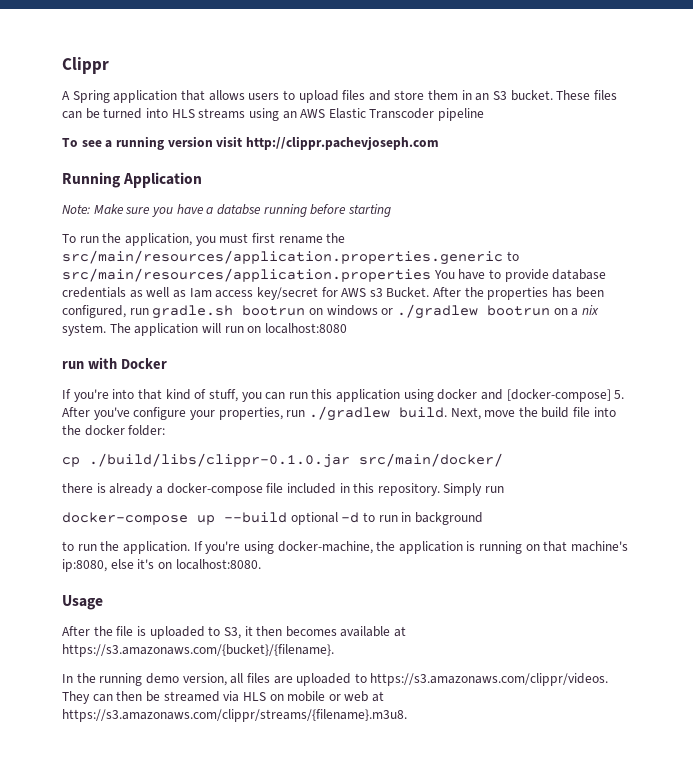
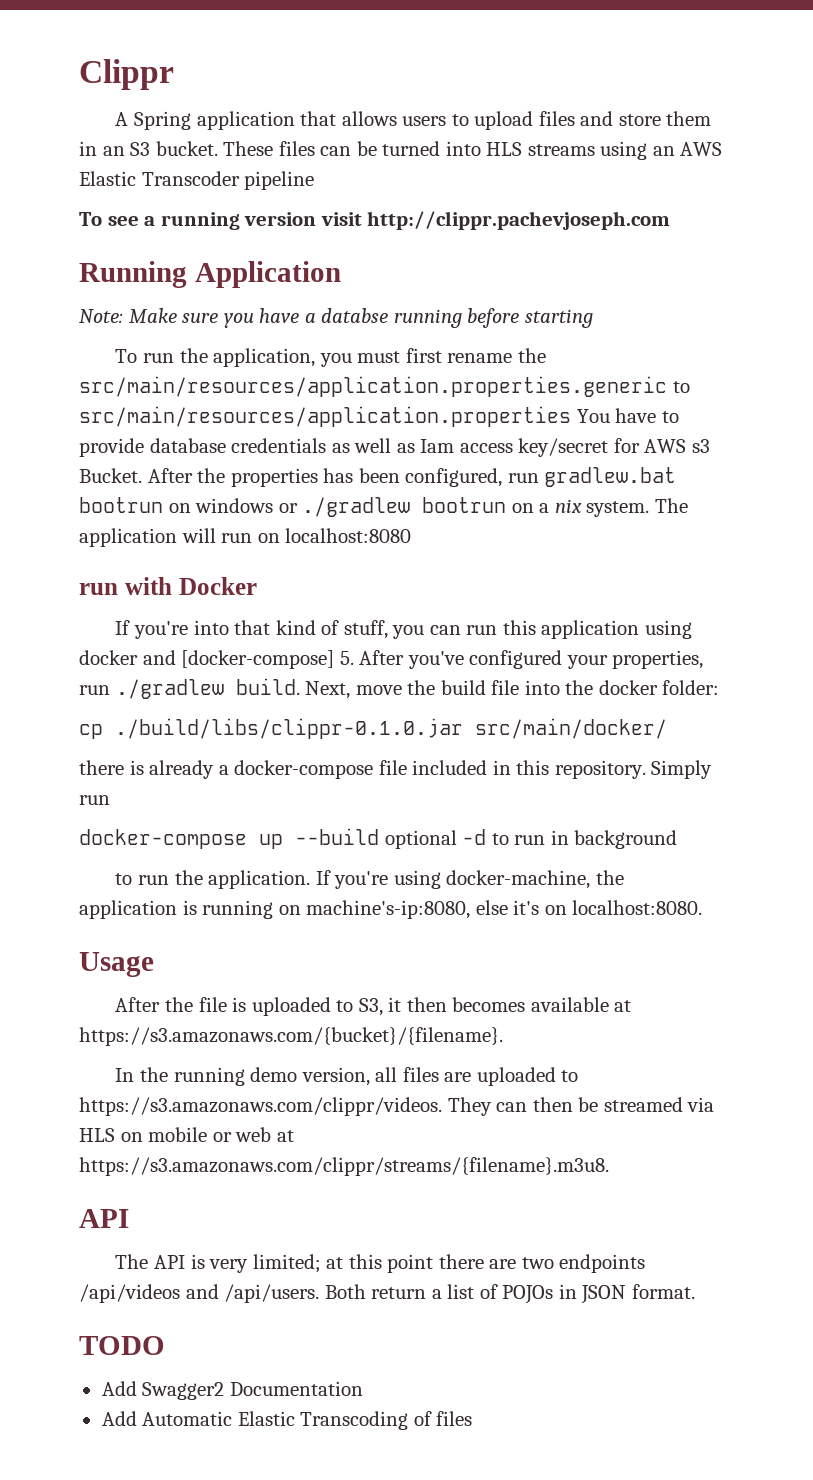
- After the properties has been configured, run gradle.sh bootrun on windows or ./gradlew bootrun on a nix system.
+ After the properties has been configured, run gradlew.bat bootrun on windows or ./gradlew bootrun on a nix system.
- If you're into that kind of stuff, you can run this application using docker and [docker-compose] 5. After you've configure your properties, run ./gradlew build.
+ If you're into that kind of stuff, you can run this application using docker and [docker-compose] 5. After you've configured your properties, run ./gradlew build.
- If you're using docker-machine, the application is running on that machine's ip:8080, else it's on localhost:8080.
+ If you're using docker-machine, the application is running on machine's-ip:8080, else it's on localhost:8080.
  In the running demo version, all files are uploaded to https://s3.amazonaws.com/clippr/videos. They can then be streamed via HLS on mobile or web at https://s3.amazonaws.com/clippr/streams/{filename}.m3u8.
+ API
+ The API is very limited; at this point there are two endpoints /api/videos and /api/users. Both return a list of POJOs in JSON format.
+ TODO
+ Add Swagger2 Documentation
+ Add Automatic Elastic Transcoding of files

